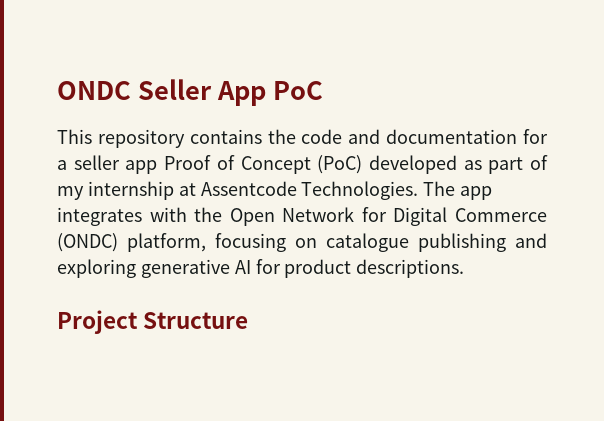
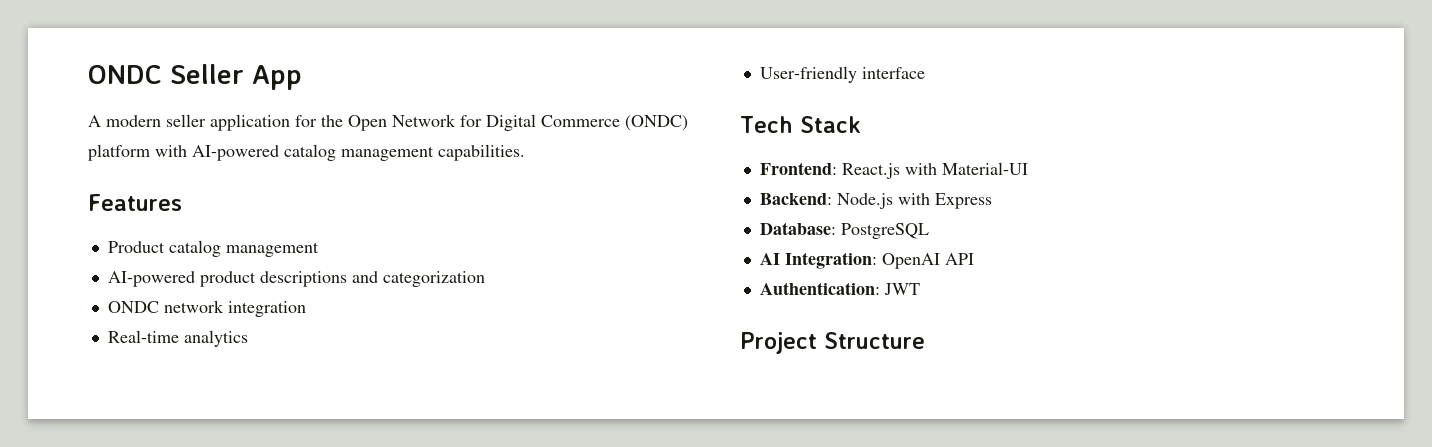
- ONDC Seller App PoC
- This repository contains the code and documentation for a seller app Proof of Concept (PoC) developed as part of my internship at Assentcode Technologies. The app integrates with the Open Network for Digital Commerce (ONDC) platform, focusing on catalogue publishing and exploring generative AI for product descriptions.
+ ONDC Seller App
+ A modern seller application for the Open Network for Digital Commerce (ONDC) platform with AI-powered catalog management capabilities.
+ Features
+ Product catalog management
+ AI-powered product descriptions and categorization
+ ONDC network integration
+ Real-time analytics
+ User-friendly interface
+ Tech Stack
+ Frontend: React.js with Material-UI
+ Backend: Node.js with Express
+ Database: PostgreSQL
+ AI Integration: OpenAI API
+ Authentication: JWT

